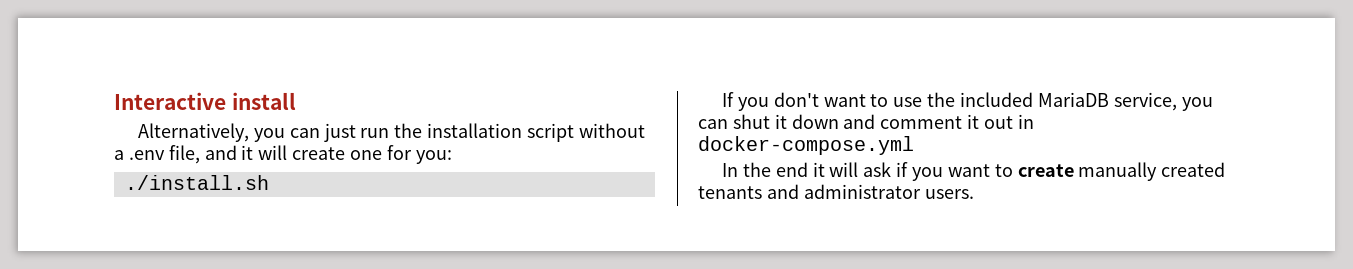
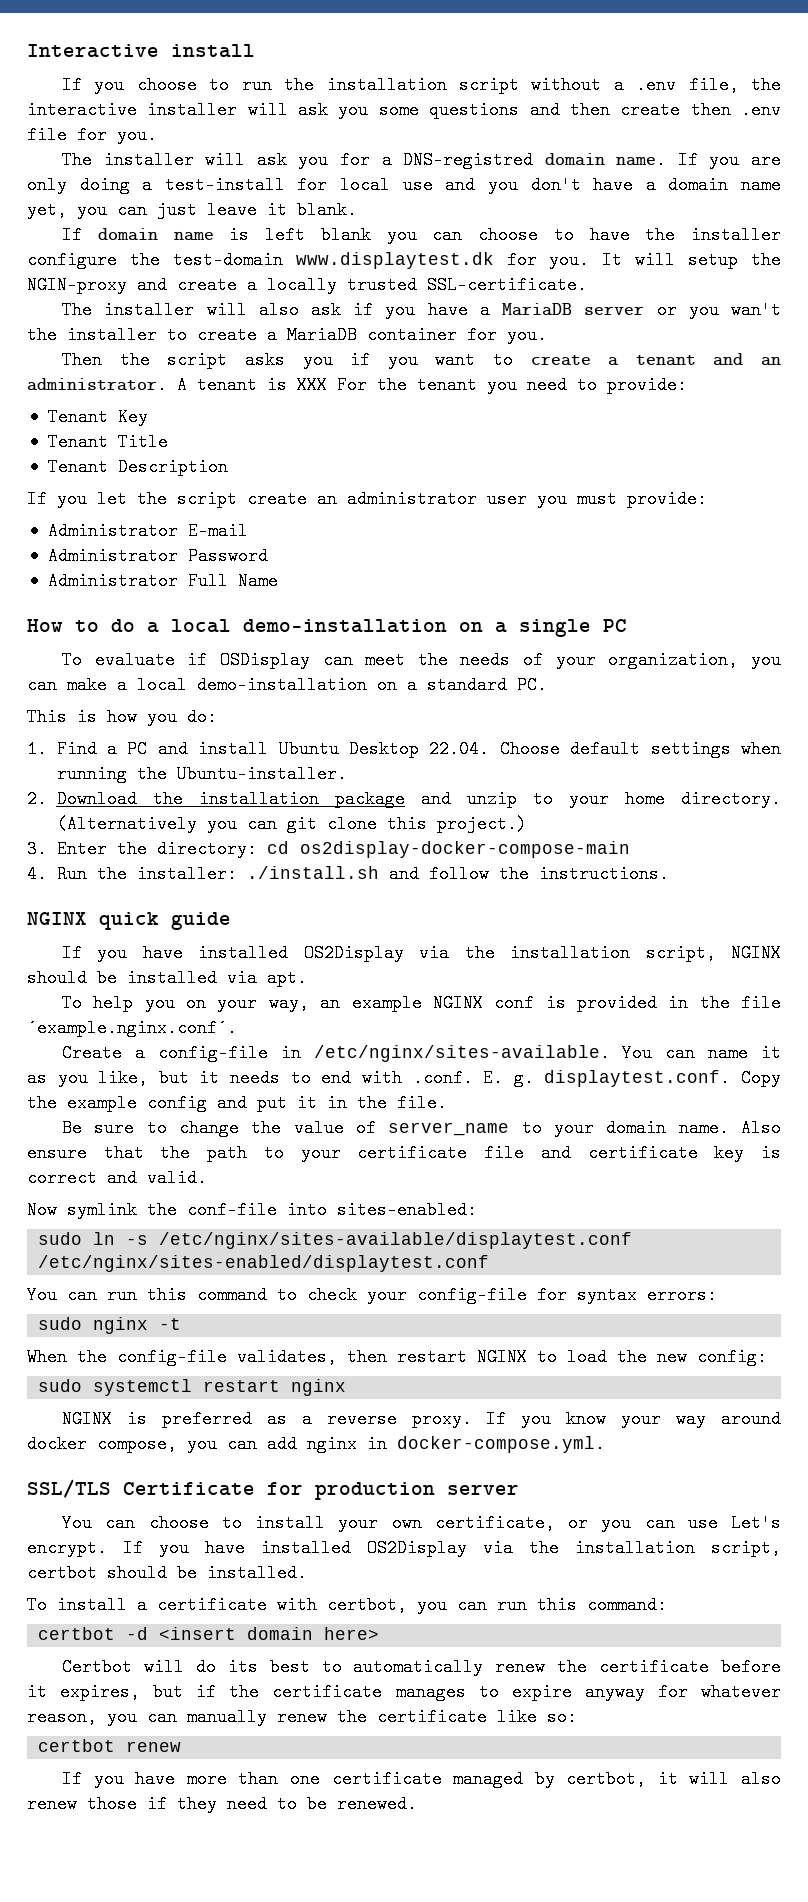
- Alternatively, you can just run the installation script without a .env file, and it will create one for you:
- ./install.sh
- If you don't want to use the included MariaDB service, you can shut it down and comment it out in docker-compose.yml
- In the end it will ask if you want to create manually created tenants and administrator users.
+ If you choose to run the installation script without a .env file, the interactive installer will ask you some questions and then create then .env file for you.
+ The installer will ask you for a DNS-registred domain name. If you are only doing a test-install for local use and you don't have a domain name yet, you can just leave it blank.
+ If domain name is left blank you can choose to have the installer configure the test-domain www.displaytest.dk for you. It will setup the NGIN-proxy and create a locally trusted SSL-certificate.
+ The installer will also ask if you have a MariaDB server or you wan't the installer to create a MariaDB container for you.
+ Then the script asks you if you want to create a tenant and an administrator. A tenant is XXX For the tenant you need to provide:
+ Tenant Key
+ Tenant Title
+ Tenant Description
+ If you let the script create an administrator user you must provide:
+ Administrator E-mail
+ Administrator Password
+ Administrator Full Name
+ How to do a local demo-installation on a single PC
+ To evaluate if OSDisplay can meet the needs of your organization, you can make a local demo-installation on a standard PC.
+ This is how you do:
+ 1. Find a PC and install Ubuntu Desktop 22.04. Choose default settings when running the Ubuntu-installer.
+ 2. Download the installation package and unzip to your home directory. (Alternatively you can git clone this project.)
+ 3. Enter the directory: cd os2display-docker-compose-main
+ 4. Run the installer: ./install.sh and follow the instructions.
+ NGINX quick guide
+ If you have installed OS2Display via the installation script, NGINX should be installed via apt.
+ To help you on your way, an example NGINX conf is provided in the file ´example.nginx.conf´.
+ Create a config-file in /etc/nginx/sites-available. You can name it as you like, but it needs to end with .conf. E. g. displaytest.conf. Copy the example config and put it in the file.
+ Be sure to change the value of server_name to your domain name. Also ensure that the path to your certificate file and certificate key is correct and valid.
+ Now symlink the conf-file into sites-enabled:
+ sudo ln -s /etc/nginx/sites-available/displaytest.conf /etc/nginx/sites-enabled/displaytest.conf
+ You can run this command to check your config-file for syntax errors:
+ sudo nginx -t
+ When the config-file validates, then restart NGINX to load the new config:
+ sudo systemctl restart nginx
+ NGINX is preferred as a reverse proxy. If you know your way around docker compose, you can add nginx in docker-compose.yml.
+ SSL/TLS Certificate for production server
+ You can choose to install your own certificate, or you can use Let's encrypt. If you have installed OS2Display via the installation script, certbot should be installed.
+ To install a certificate with certbot, you can run this command:
+ certbot -d <insert domain here>
+ Certbot will do its best to automatically renew the certificate before it expires, but if the certificate manages to expire anyway for whatever reason, you can manually renew the certificate like so:
+ certbot renew
+ If you have more than one certificate managed by certbot, it will also renew those if they need to be renewed.

